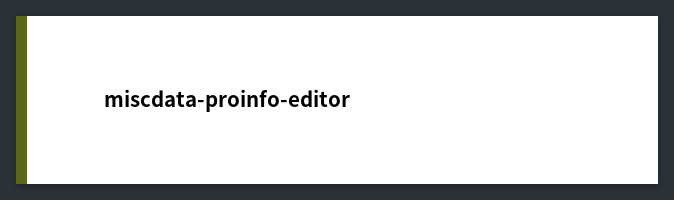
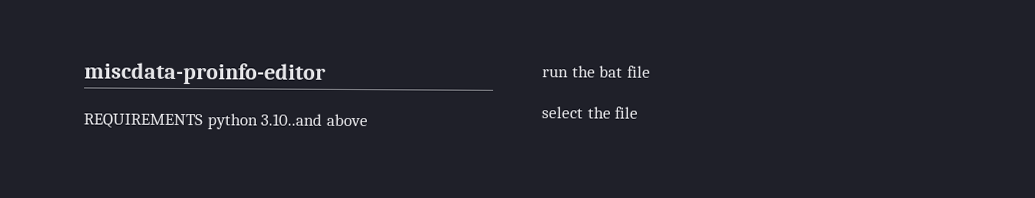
+ REQUIREMENTS python 3.10..and above
+ run the bat file
+ select the file

